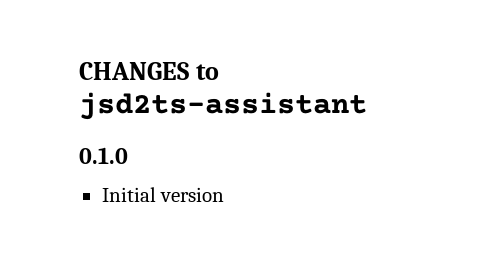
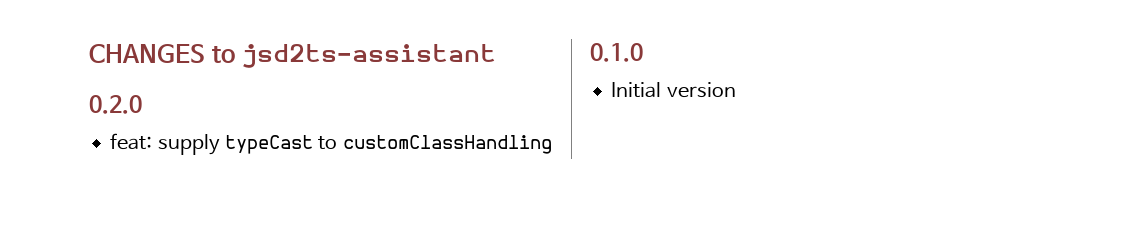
+ 0.2.0
+ feat: supply typeCast to customClassHandling

